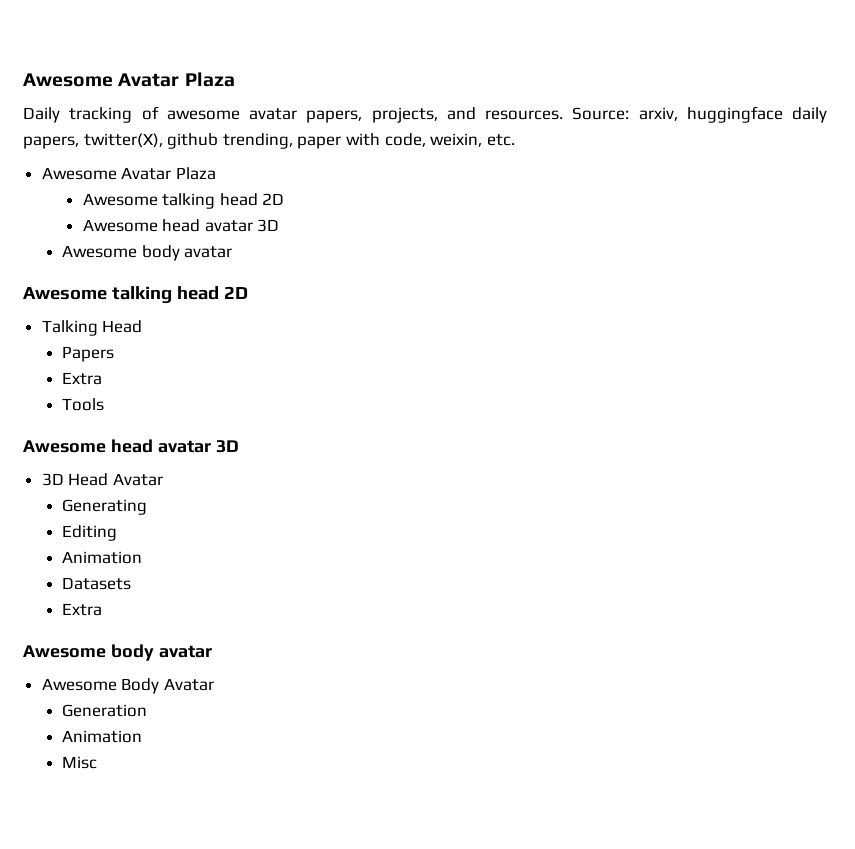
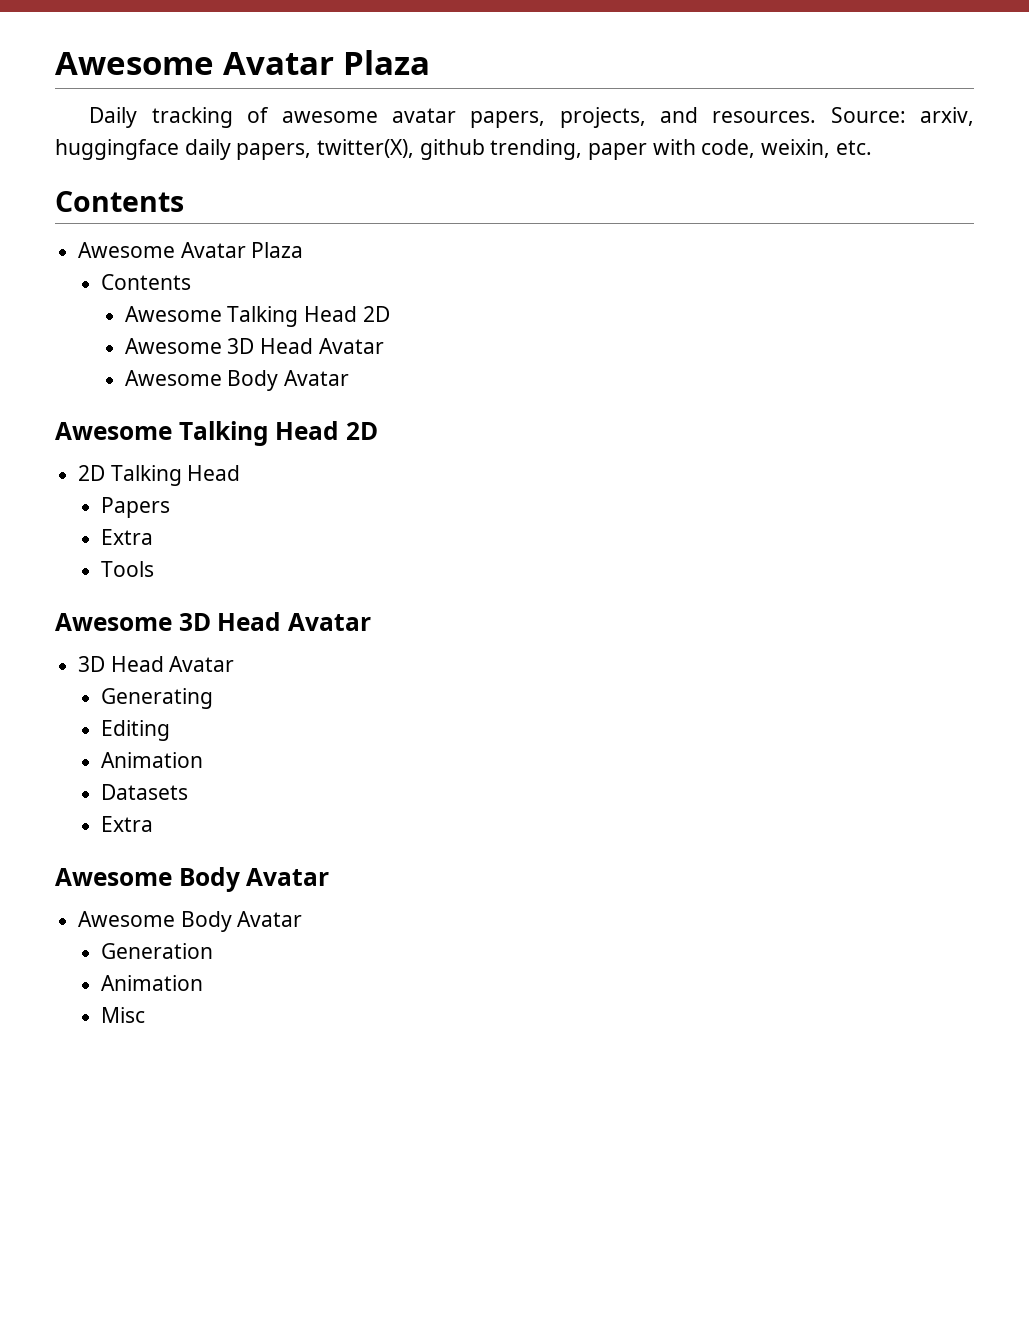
  Source: arxiv, huggingface daily papers, twitter(X), github trending, paper with code, weixin, etc.
+ Contents
  Awesome Avatar Plaza
- Awesome talking head 2D
- Awesome head avatar 3D
- Awesome body avatar
- Awesome talking head 2D
- Talking Head
+ Contents
+ Awesome Talking Head 2D
+ Awesome 3D Head Avatar
+ Awesome Body Avatar
+ Awesome Talking Head 2D
+ 2D Talking Head
  Tools
- Awesome head avatar 3D
+ Awesome 3D Head Avatar
  Datasets
  Extra
- Awesome body avatar
+ Awesome Body Avatar

